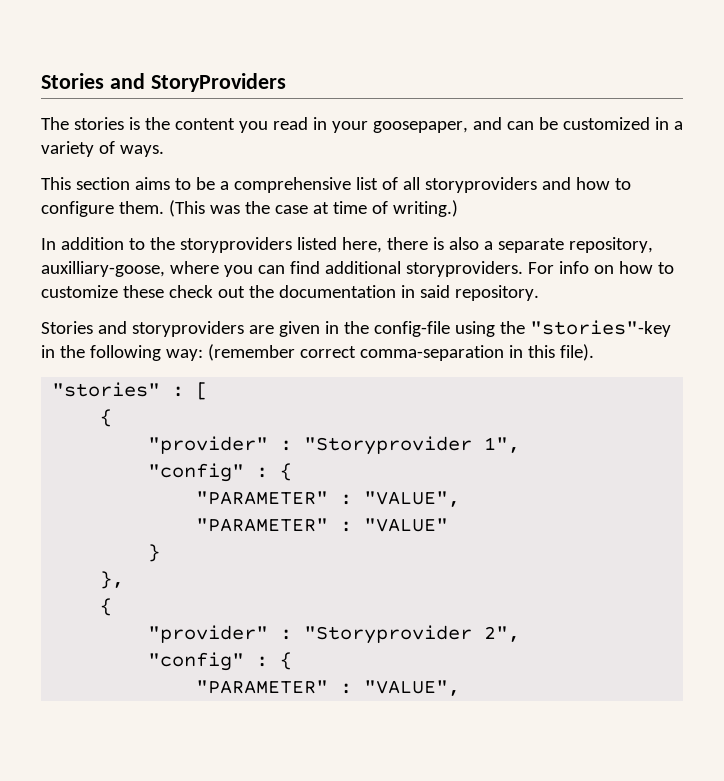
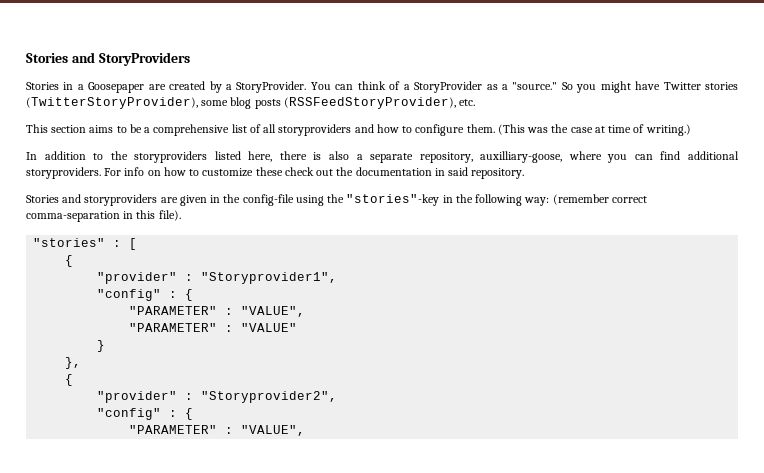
- The stories is the content you read in your goosepaper, and can be customized in a variety of ways.
+ Stories in a Goosepaper are created by a StoryProvider. You can think of a StoryProvider as a "source." So you might have Twitter stories (TwitterStoryProvider), some blog posts (RSSFeedStoryProvider), etc.
- "provider" : "Storyprovider 1",
+ "provider" : "Storyprovider1",
- "provider" : "Storyprovider 2",
+ "provider" : "Storyprovider2",

